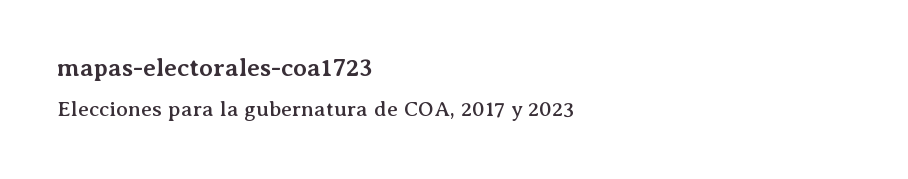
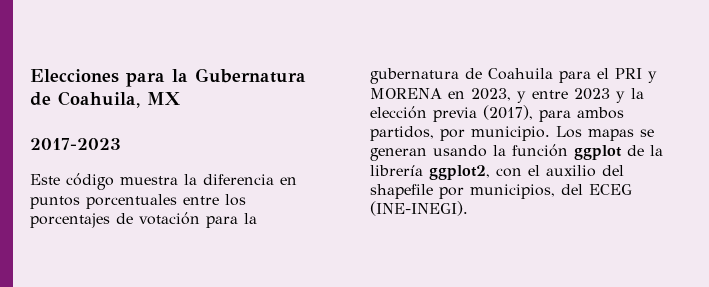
- mapas-electorales-coa1723
- Elecciones para la gubernatura de COA, 2017 y 2023
+ Elecciones para la Gubernatura de Coahuila, MX
+ 2017-2023
+ Este código muestra la diferencia en puntos porcentuales entre los porcentajes de votación para la gubernatura de Coahuila para el PRI y MORENA en 2023, y entre 2023 y la elección previa (2017), para ambos partidos, por municipio. Los mapas se generan usando la función ggplot de la librería ggplot2, con el auxilio del shapefile por municipios, del ECEG (INE-INEGI).

